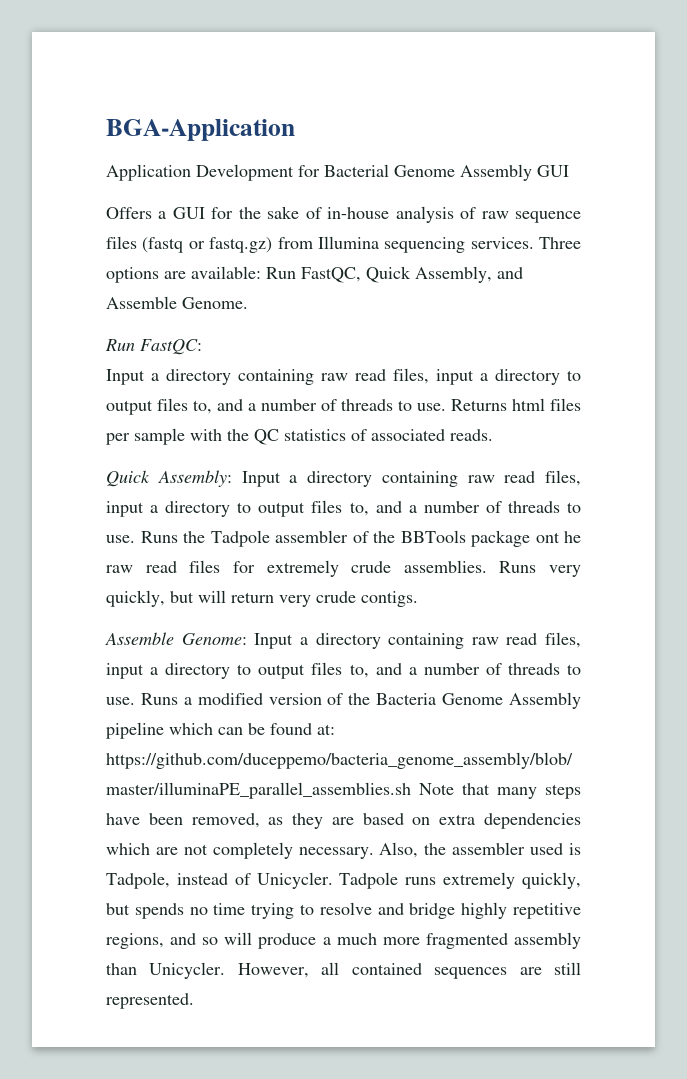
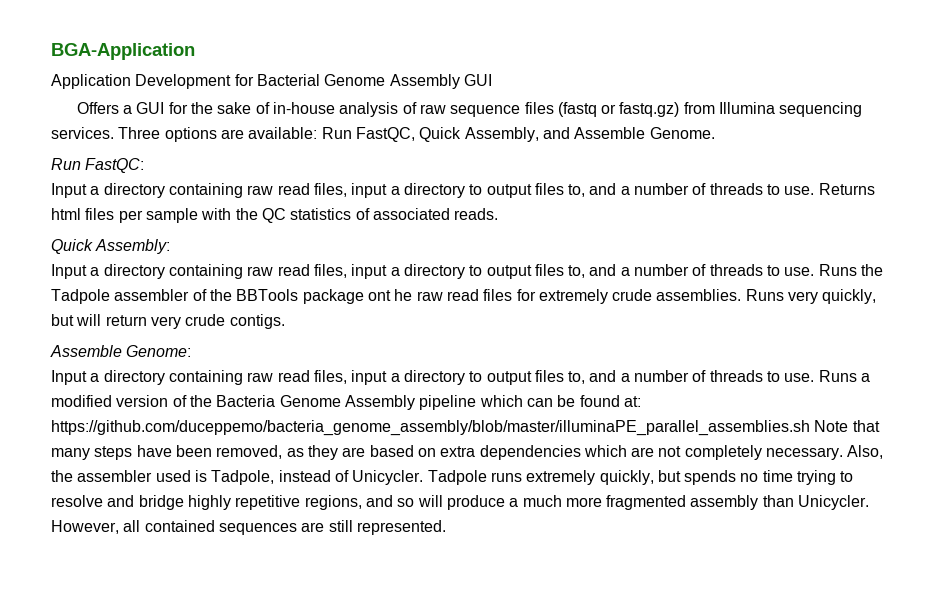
- Quick Assembly: Input a directory containing raw read files, input a directory to output files to, and a number of threads to use.
+ Quick Assembly:
+ Input a directory containing raw read files, input a directory to output files to, and a number of threads to use.
- Assemble Genome: Input a directory containing raw read files, input a directory to output files to, and a number of threads to use.
+ Assemble Genome:
+ Input a directory containing raw read files, input a directory to output files to, and a number of threads to use.

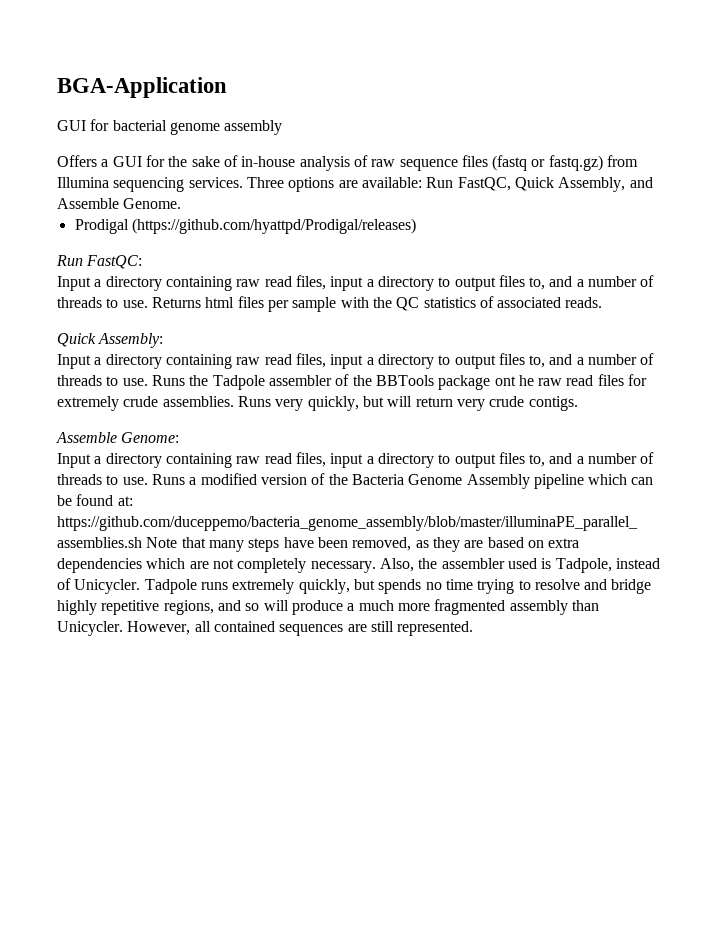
- Application Development for Bacterial Genome Assembly GUI
+ GUI for bacterial genome assembly
+ Prodigal (https://github.com/hyattpd/Prodigal/releases)

